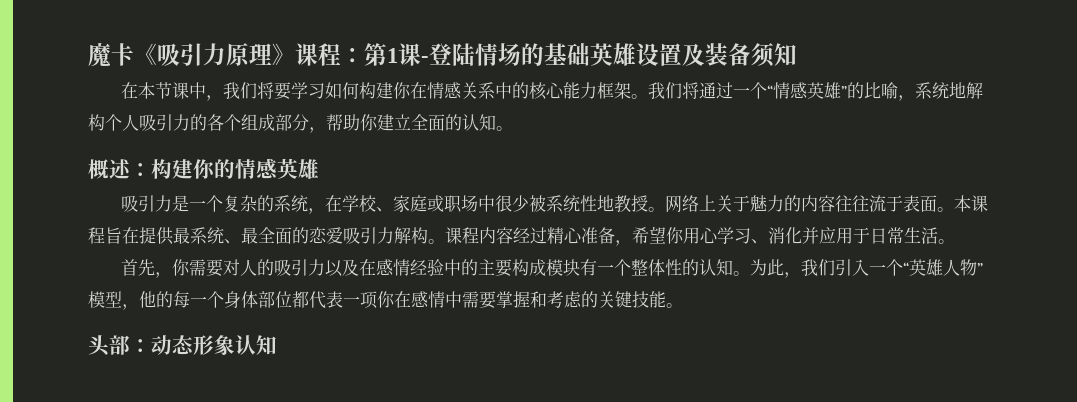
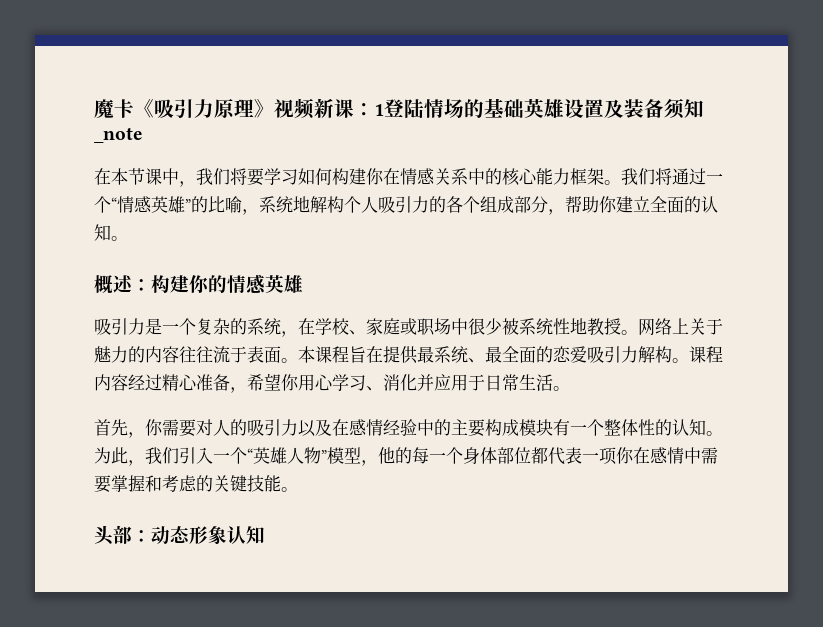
- 魔卡《吸引力原理》课程：第1课-登陆情场的基础英雄设置及装备须知
+ 魔卡《吸引力原理》视频新课：1登陆情场的基础英雄设置及装备须知_note

